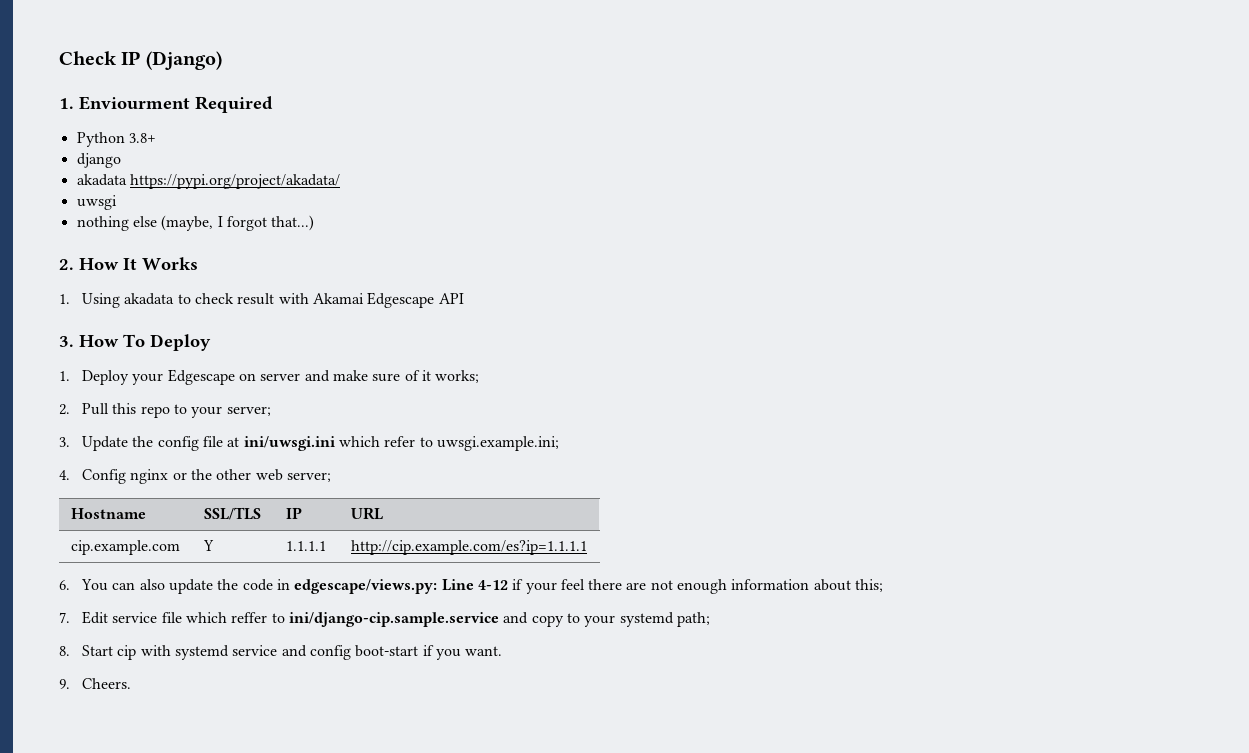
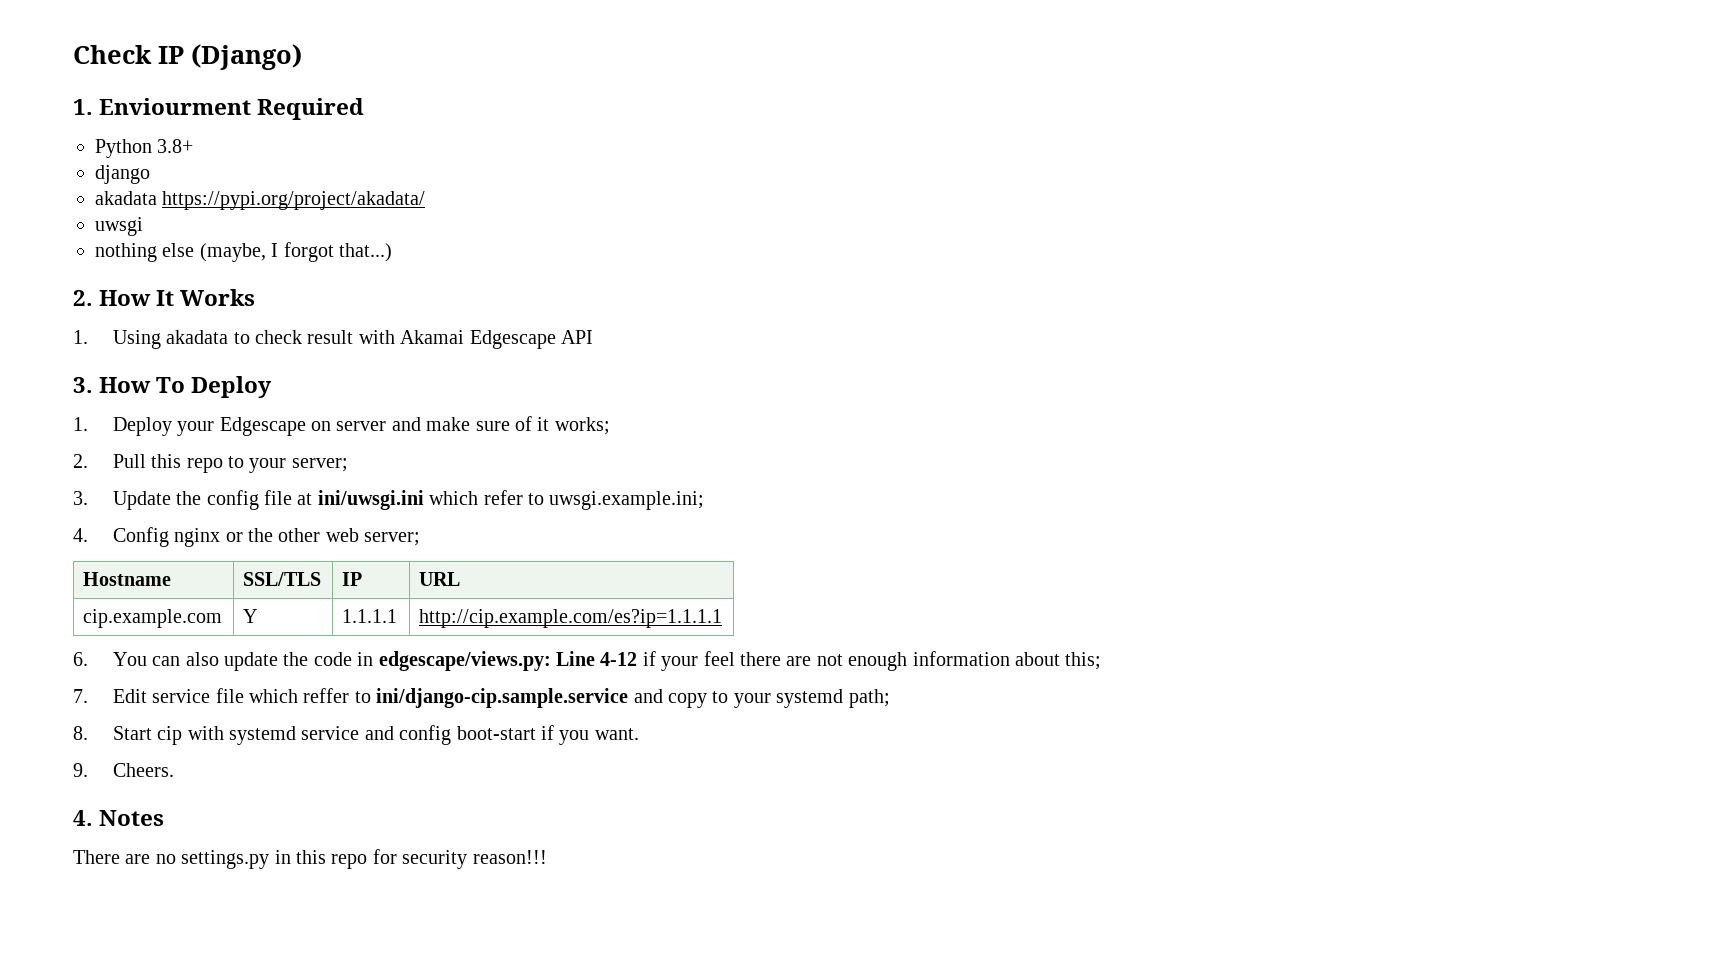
+ 4. Notes
+ There are no settings.py in this repo for security reason!!!

